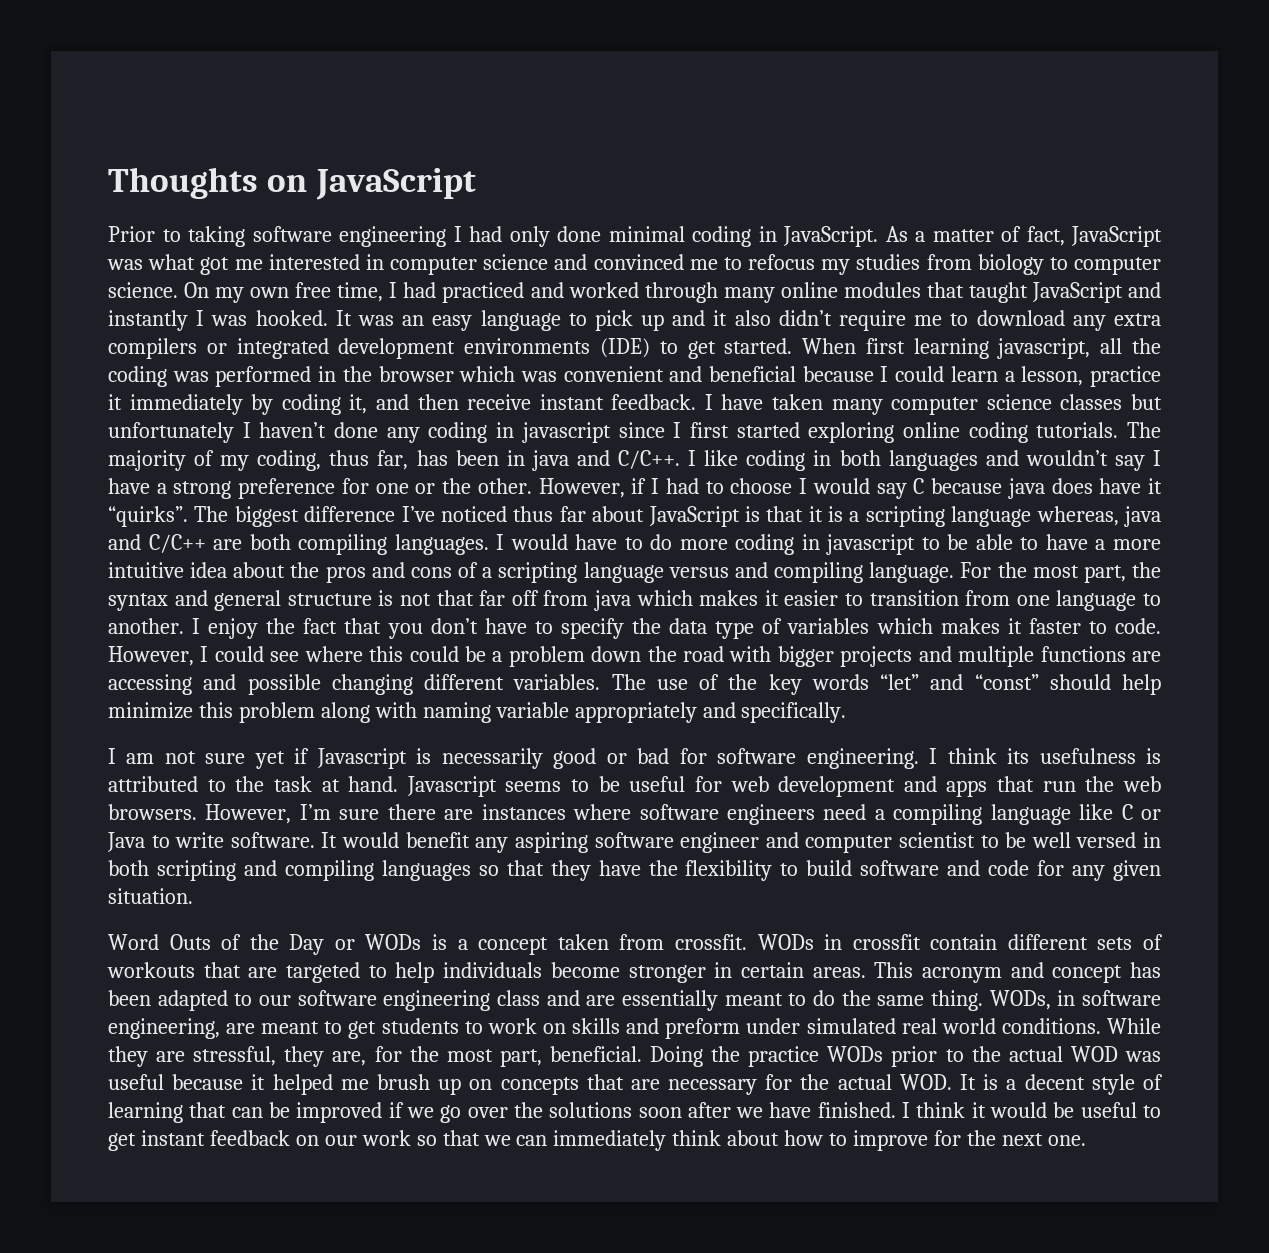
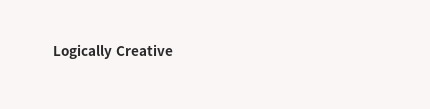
- Thoughts on JavaScript
- Prior to taking software engineering I had only done minimal coding in JavaScript. As a matter of fact, JavaScript was what got me interested in computer science and convinced me to refocus my studies from biology to computer science. On my own free time, I had practiced and worked through many online modules that taught JavaScript and instantly I was hooked. It was an easy language to pick up and it also didn’t require me to download any extra compilers or integrated development environments (IDE) to get started. When first learning javascript, all the coding was performed in the browser which was convenient and beneficial because I could learn a lesson, practice it immediately by coding it, and then receive instant feedback. I have taken many computer science classes but unfortunately I haven’t done any coding in javascript since I first started exploring online coding tutorials. The majority of my coding, thus far, has been in java and C/C++. I like coding in both languages and wouldn’t say I have a strong preference for one or the other. However, if I had to choose I would say C because java does have it “quirks”. The biggest difference I’ve noticed thus far about JavaScript is that it is a scripting language whereas, java and C/C++ are both compiling languages. I would have to do more coding in javascript to be able to have a more intuitive idea about the pros and cons of a scripting language versus and compiling language. For the most part, the syntax and general structure is not that far off from java which makes it easier to transition from one language to another. I enjoy the fact that you don’t have to specify the data type of variables which makes it faster to code. However, I could see where this could be a problem down the road with bigger projects and multiple functions are accessing and possible changing different variables. The use of the key words “let” and “const” should help minimize this problem along with naming variable appropriately and specifically.
- I am not sure yet if Javascript is necessarily good or bad for software engineering. I think its usefulness is attributed to the task at hand. Javascript seems to be useful for web development and apps that run the web browsers. However, I’m sure there are instances where software engineers need a compiling language like C or Java to write software. It would benefit any aspiring software engineer and computer scientist to be well versed in both scripting and compiling languages so that they have the flexibility to build software and code for any given situation.
- Word Outs of the Day or WODs is a concept taken from crossfit. WODs in crossfit contain different sets of workouts that are targeted to help individuals become stronger in certain areas. This acronym and concept has been adapted to our software engineering class and are essentially meant to do the same thing. WODs, in software engineering, are meant to get students to work on skills and preform under simulated real world conditions. While they are stressful, they are, for the most part, beneficial. Doing the practice WODs prior to the actual WOD was useful because it helped me brush up on concepts that are necessary for the actual WOD. It is a decent style of learning that can be improved if we go over the solutions soon after we have finished. I think it would be useful to get instant feedback on our work so that we can immediately think about how to improve for the next one.
+ Logically Creative

